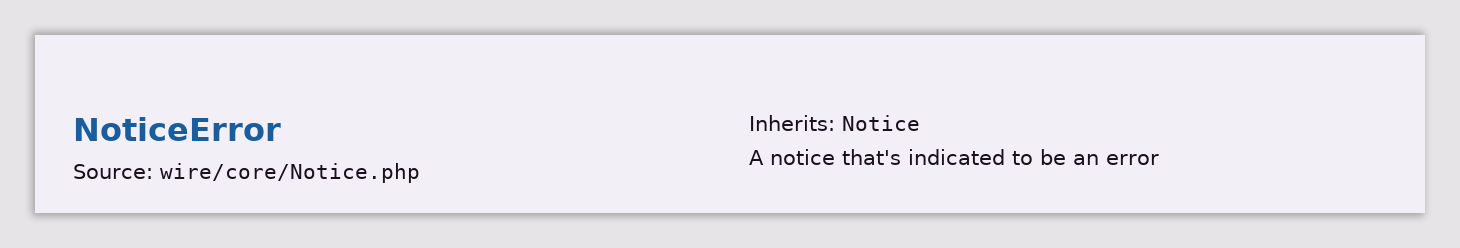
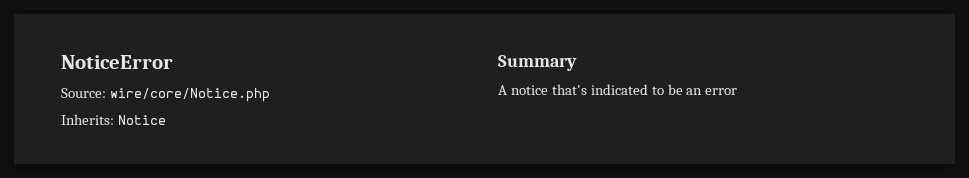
+ Summary

